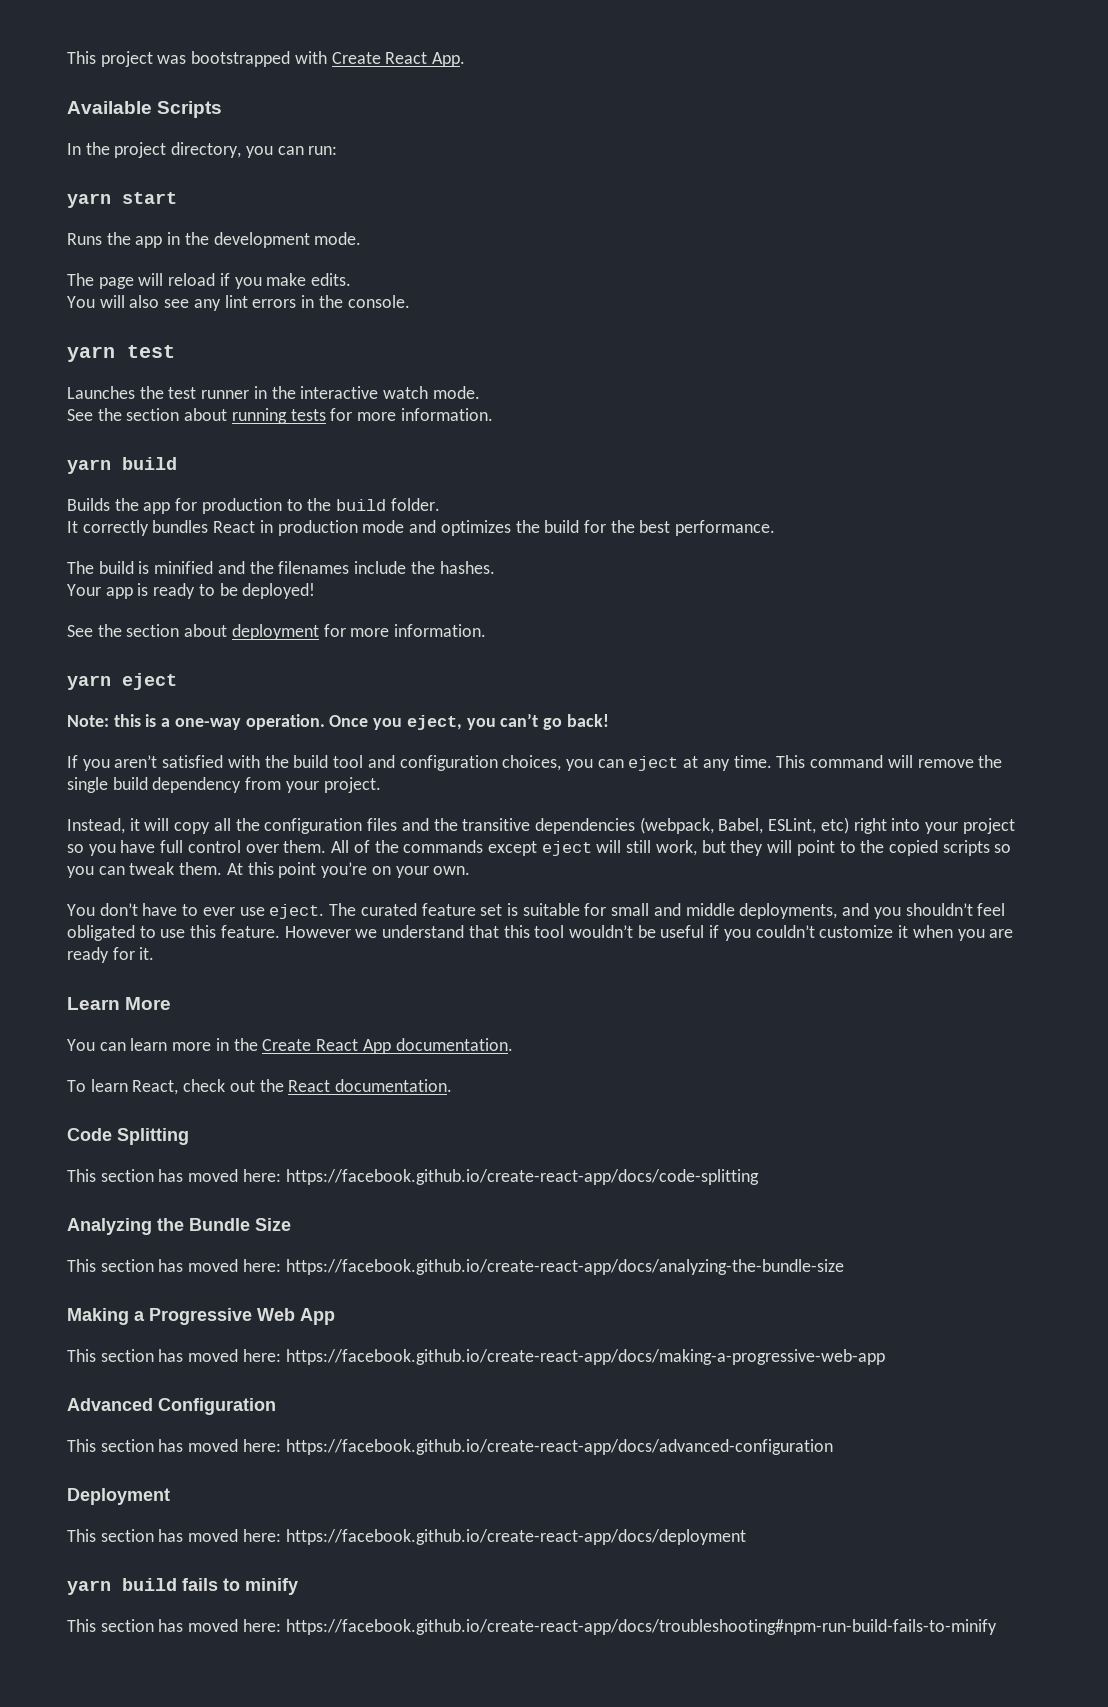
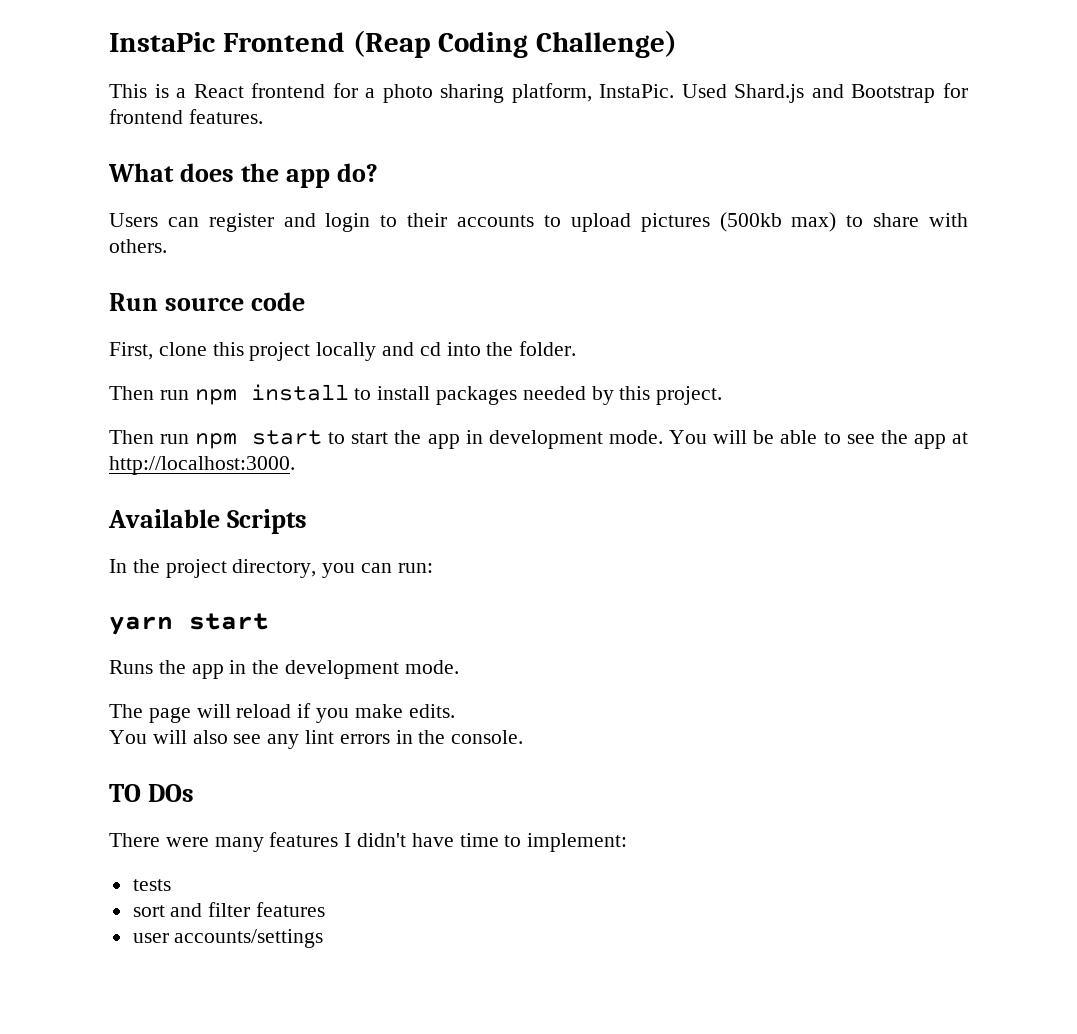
- This project was bootstrapped with Create React App.
+ InstaPic Frontend (Reap Coding Challenge)
+ This is a React frontend for a photo sharing platform, InstaPic. Used Shard.js and Bootstrap for frontend features.
+ What does the app do?
+ Users can register and login to their accounts to upload pictures (500kb max) to share with others.
+ Run source code
+ First, clone this project locally and cd into the folder.
+ Then run npm install to install packages needed by this project.
+ Then run npm start to start the app in development mode. You will be able to see the app at http://localhost:3000.
- yarn test
- Launches the test runner in the interactive watch mode.
- See the section about running tests for more information.
- yarn build
- Builds the app for production to the build folder.
- It correctly bundles React in production mode and optimizes the build for the best performance.
- The build is minified and the filenames include the hashes.
- Your app is ready to be deployed!
- See the section about deployment for more information.
- yarn eject
- Note: this is a one-way operation. Once you eject, you can’t go back!
- If you aren’t satisfied with the build tool and configuration choices, you can eject at any time. This command will remove the single build dependency from your project.
- Instead, it will copy all the configuration files and the transitive dependencies (webpack, Babel, ESLint, etc) right into your project so you have full control over them. All of the commands except eject will still work, but they will point to the copied scripts so you can tweak them. At this point you’re on your own.
- You don’t have to ever use eject. The curated feature set is suitable for small and middle deployments, and you shouldn’t feel obligated to use this feature. However we understand that this tool wouldn’t be useful if you couldn’t customize it when you are ready for it.
- Learn More
- You can learn more in the Create React App documentation.
- To learn React, check out the React documentation.
- Code Splitting
- This section has moved here: https://facebook.github.io/create-react-app/docs/code-splitting
- Analyzing the Bundle Size
- This section has moved here: https://facebook.github.io/create-react-app/docs/analyzing-the-bundle-size
- Making a Progressive Web App
- This section has moved here: https://facebook.github.io/create-react-app/docs/making-a-progressive-web-app
- Advanced Configuration
- This section has moved here: https://facebook.github.io/create-react-app/docs/advanced-configuration
- Deployment
- This section has moved here: https://facebook.github.io/create-react-app/docs/deployment
- yarn build fails to minify
- This section has moved here: https://facebook.github.io/create-react-app/docs/troubleshooting#npm-run-build-fails-to-minify
+ TO DOs
+ There were many features I didn't have time to implement:
+ tests
+ sort and filter features
+ user accounts/settings

